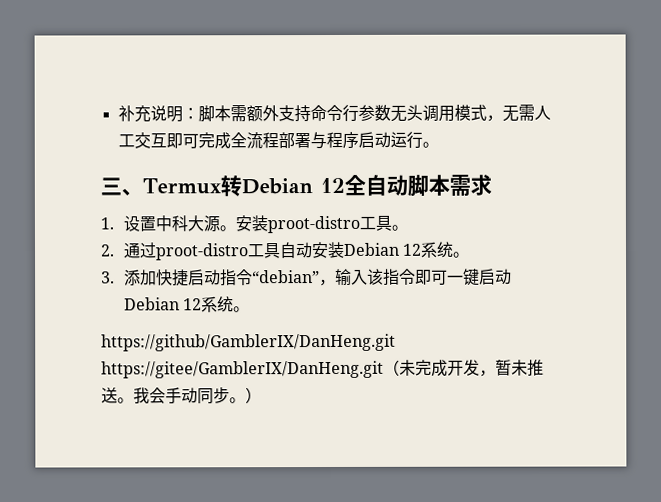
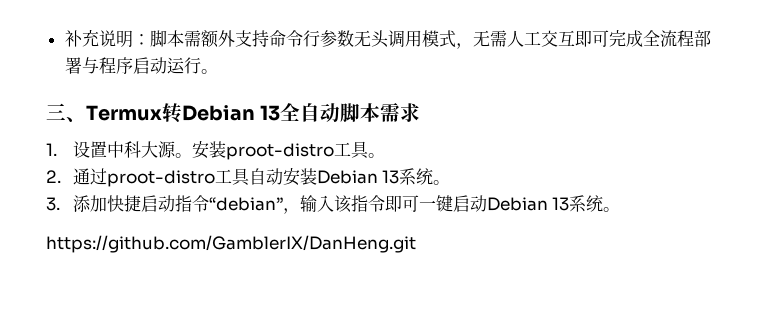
- 三、Termux转Debian 12全自动脚本需求
+ 三、Termux转Debian 13全自动脚本需求
- 2.通过proot-distro工具自动安装Debian 12系统。
+ 2.通过proot-distro工具自动安装Debian 13系统。
- 3.添加快捷启动指令“debian”，输入该指令即可一键启动Debian 12系统。
- https://github/GamblerIX/DanHeng.git https://gitee/GamblerIX/DanHeng.git（未完成开发，暂未推送。我会手动同步。）
+ 3.添加快捷启动指令“debian”，输入该指令即可一键启动Debian 13系统。
+ https://github.com/GamblerIX/DanHeng.git

